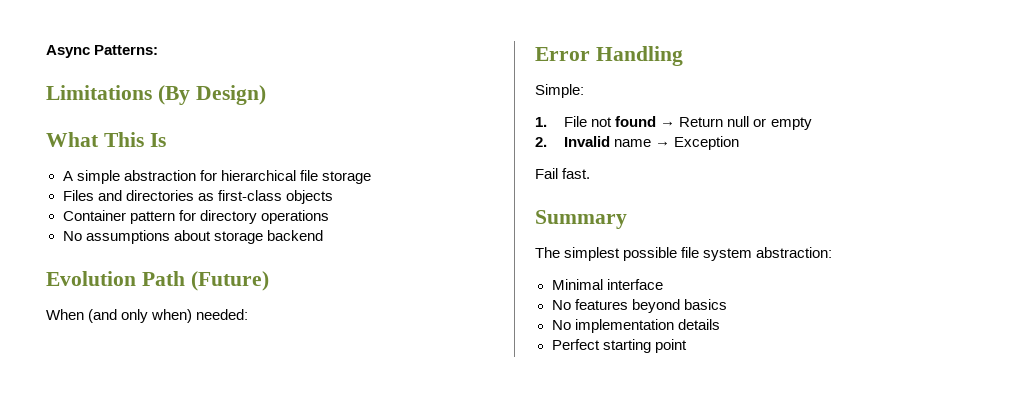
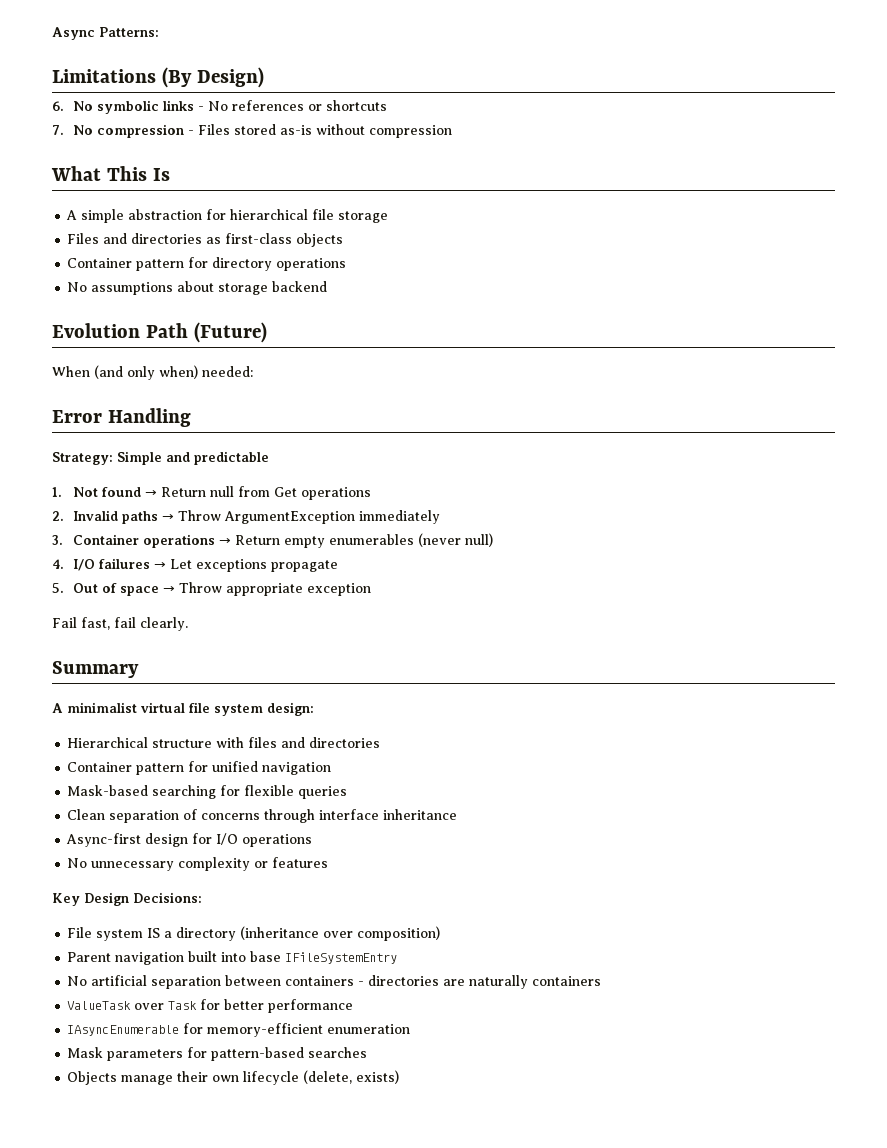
+ 6. No symbolic links - No references or shortcuts
+ 7. No compression - Files stored as-is without compression
- Simple:
+ Strategy: Simple and predictable
- 1. File not found → Return null or empty
+ 1. Not found → Return null from Get operations
- 2. Invalid name → Exception
- Fail fast.
+ 2. Invalid paths → Throw ArgumentException immediately
+ 3. Container operations → Return empty enumerables (never null)
+ 4. I/O failures → Let exceptions propagate
+ 5. Out of space → Throw appropriate exception
+ Fail fast, fail clearly.
  Summary
- The simplest possible file system abstraction:
- Minimal interface
- No features beyond basics
- No implementation details
- Perfect starting point
+ A minimalist virtual file system design:
+ Hierarchical structure with files and directories
+ Container pattern for unified navigation
+ Mask-based searching for flexible queries
+ Clean separation of concerns through interface inheritance
+ Async-first design for I/O operations
+ No unnecessary complexity or features
+ Key Design Decisions:
+ File system IS a directory (inheritance over composition)
+ Parent navigation built into base IFileSystemEntry
+ No artificial separation between containers - directories are naturally containers
+ ValueTask over Task for better performance
+ IAsyncEnumerable for memory-efficient enumeration
+ Mask parameters for pattern-based searches
+ Objects manage their own lifecycle (delete, exists)

